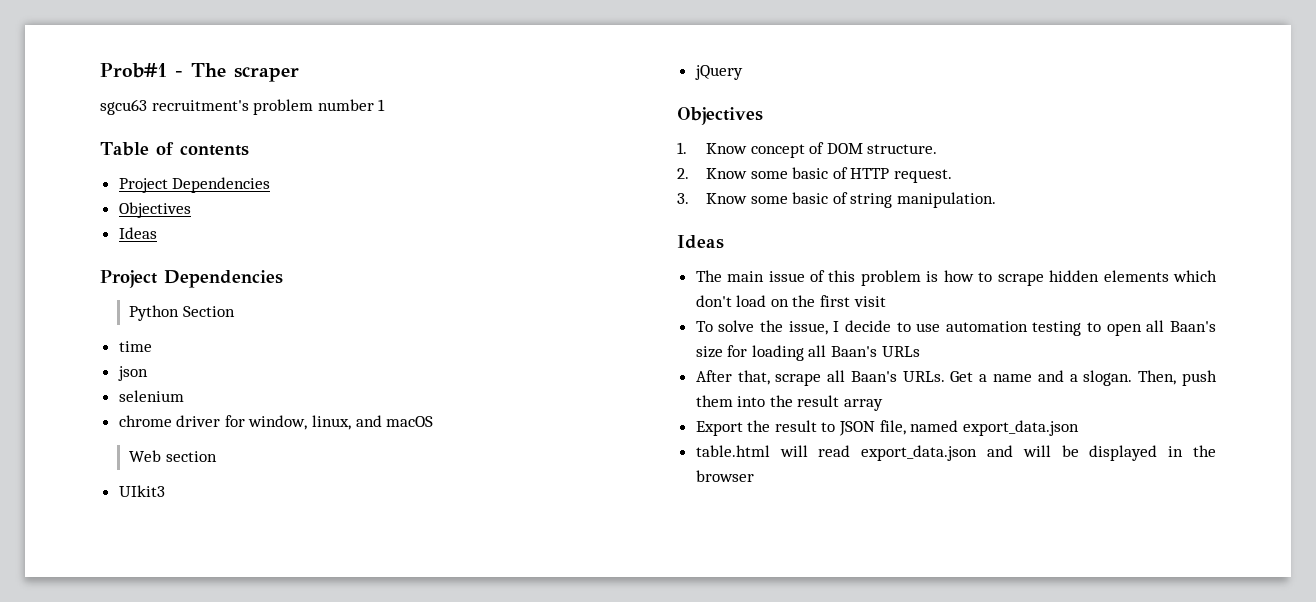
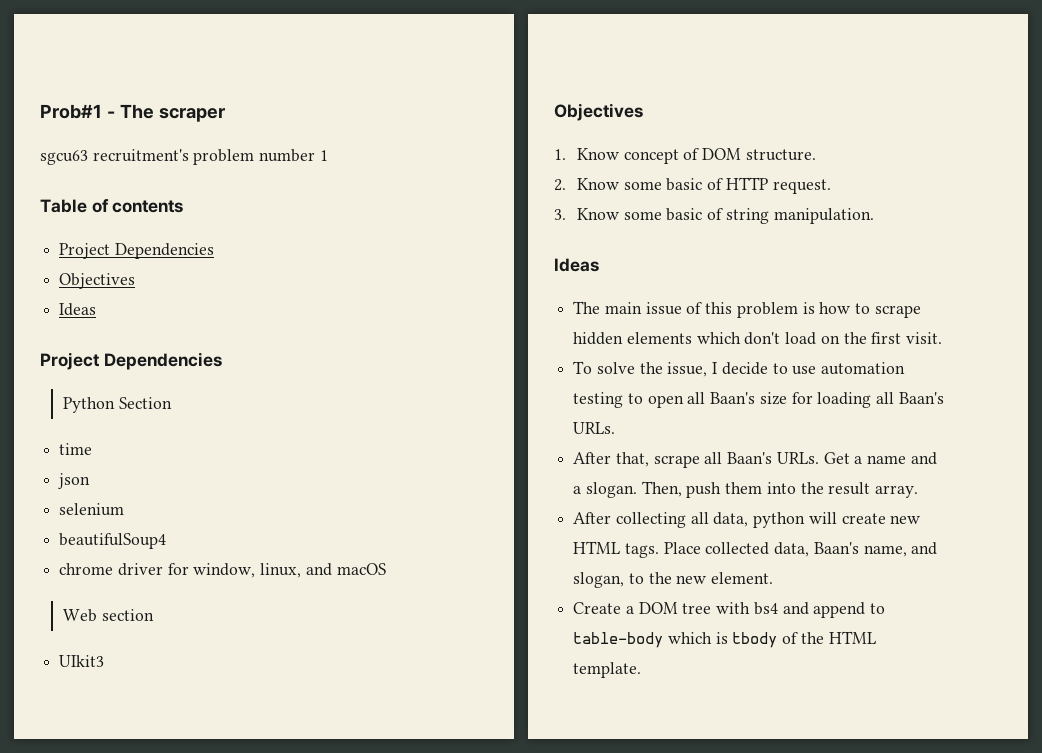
+ beautifulSoup4
- jQuery
- The main issue of this problem is how to scrape hidden elements which don't load on the first visit
+ The main issue of this problem is how to scrape hidden elements which don't load on the first visit.
- To solve the issue, I decide to use automation testing to open all Baan's size for loading all Baan's URLs
+ To solve the issue, I decide to use automation testing to open all Baan's size for loading all Baan's URLs.
- Then, push them into the result array
- Export the result to JSON file, named export_data.json
- table.html will read export_data.json and will be displayed in the browser
+ Then, push them into the result array.
+ After collecting all data, python will create new HTML tags. Place collected data, Baan's name, and slogan, to the new element.
+ Create a DOM tree with bs4 and append to table-body which is tbody of the HTML template.

